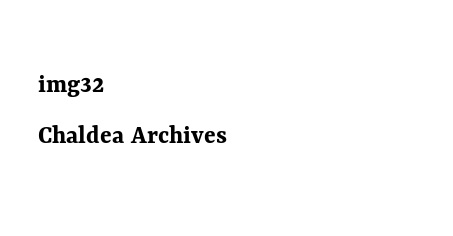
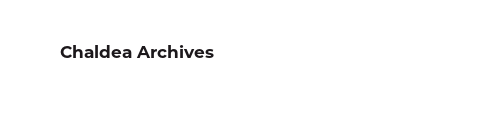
- img32

